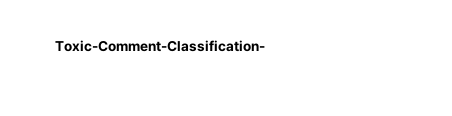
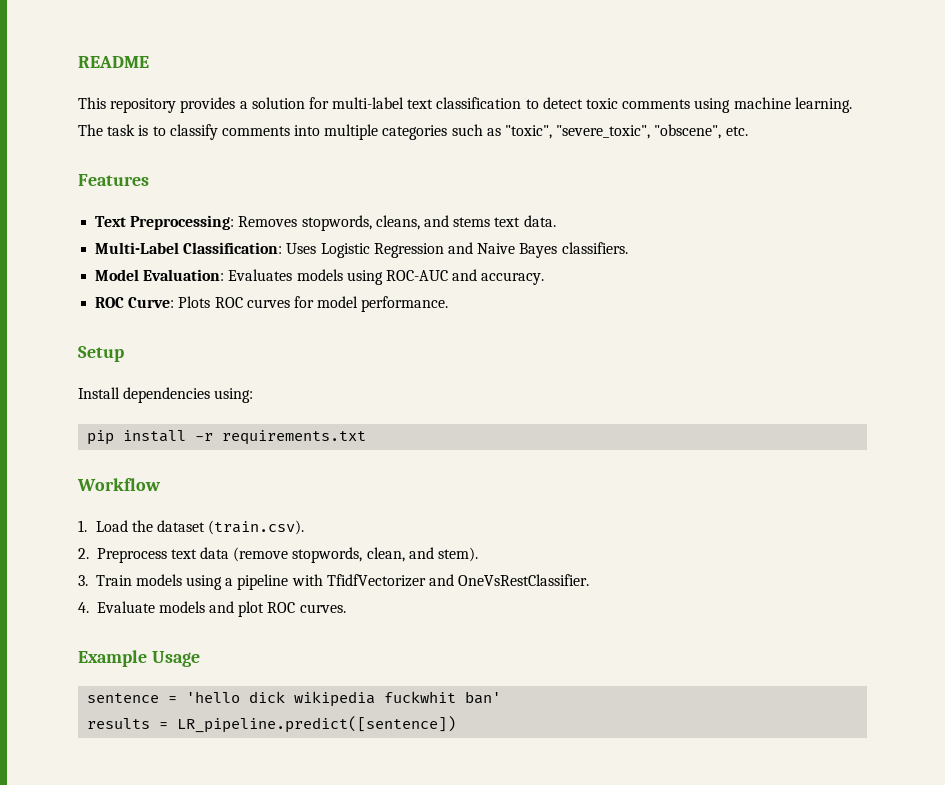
- Toxic-Comment-Classification-
+ README
+ This repository provides a solution for multi-label text classification to detect toxic comments using machine learning. The task is to classify comments into multiple categories such as "toxic", "severe_toxic", "obscene", etc.
+ Features
+ Text Preprocessing: Removes stopwords, cleans, and stems text data.
+ Multi-Label Classification: Uses Logistic Regression and Naive Bayes classifiers.
+ Model Evaluation: Evaluates models using ROC-AUC and accuracy.
+ ROC Curve: Plots ROC curves for model performance.
+ Setup
+ Install dependencies using:
+ pip install -r requirements.txt
+ Workflow
+ 1. Load the dataset (train.csv).
+ 2. Preprocess text data (remove stopwords, clean, and stem).
+ 3. Train models using a pipeline with TfidfVectorizer and OneVsRestClassifier.
+ 4. Evaluate models and plot ROC curves.
+ Example Usage
+ sentence = 'hello dick wikipedia fuckwhit ban'
+ results = LR_pipeline.predict([sentence])

